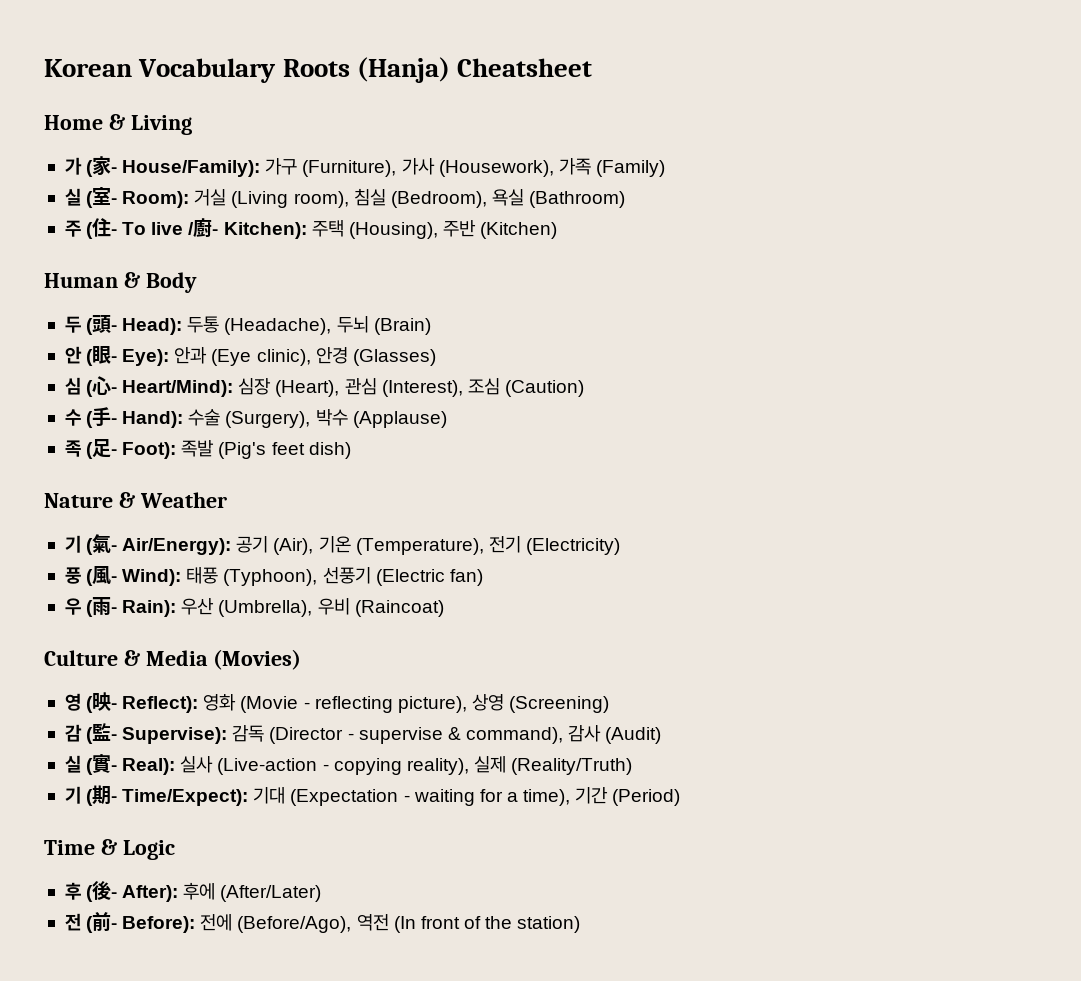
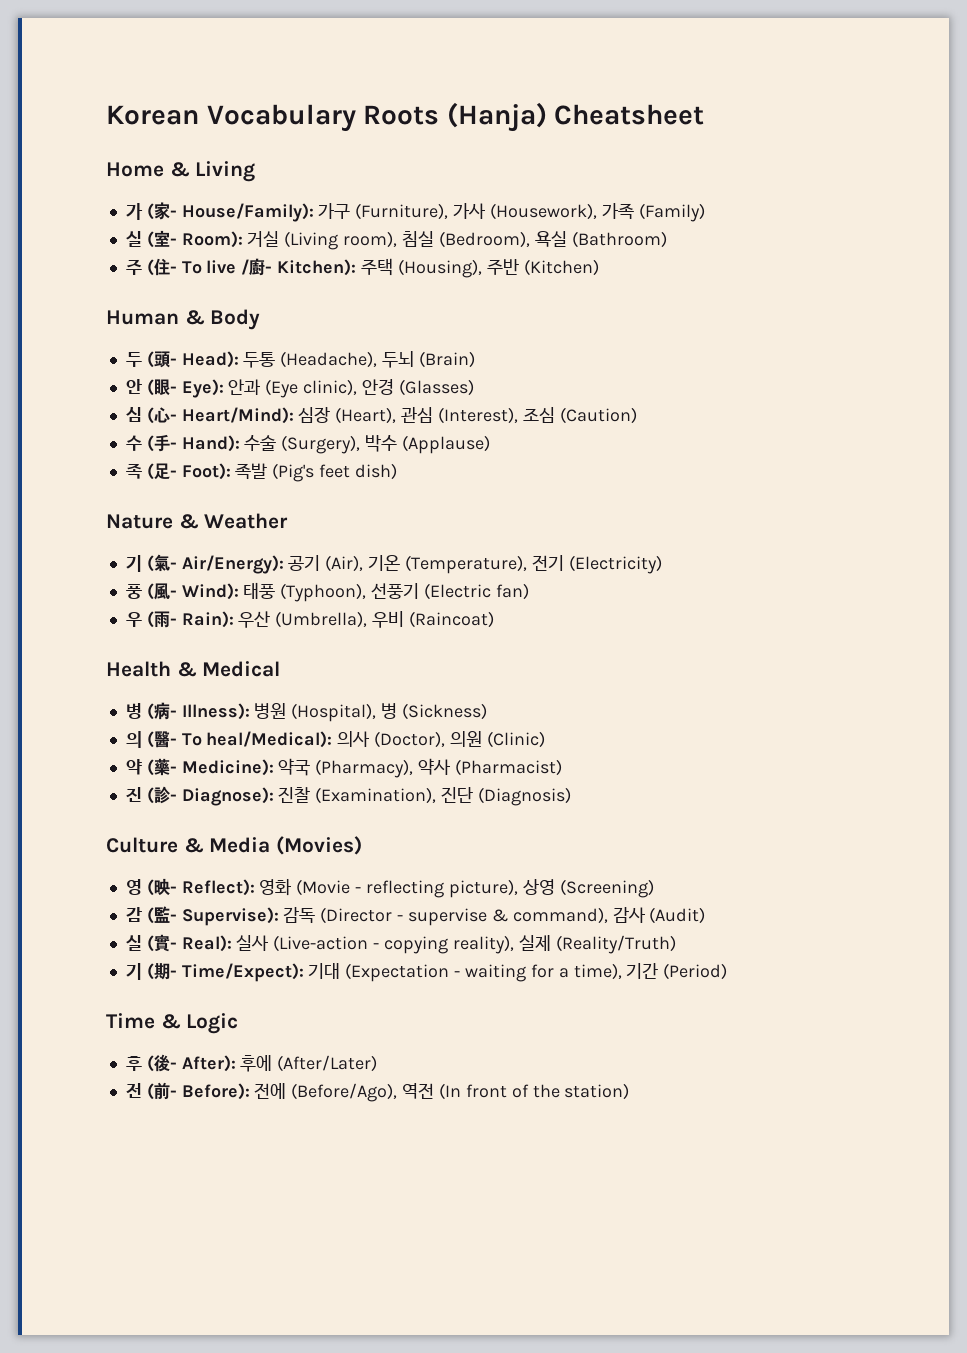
+ Health & Medical
+ 병 (病- Illness): 병원 (Hospital), 병 (Sickness)
+ 의 (醫- To heal/Medical): 의사 (Doctor), 의원 (Clinic)
+ 약 (藥- Medicine): 약국 (Pharmacy), 약사 (Pharmacist)
+ 진 (診- Diagnose): 진찰 (Examination), 진단 (Diagnosis)

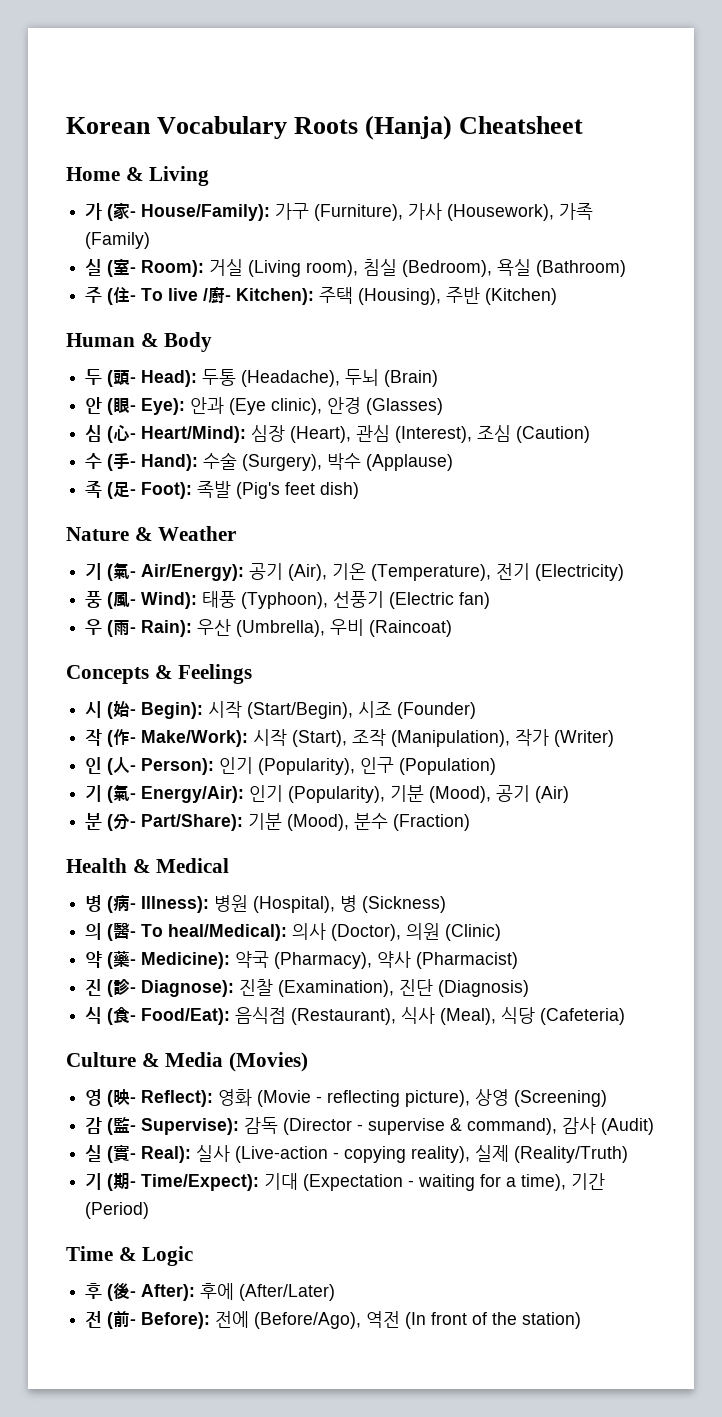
+ Concepts & Feelings
+ 시 (始- Begin): 시작 (Start/Begin), 시조 (Founder)
+ 작 (作- Make/Work): 시작 (Start), 조작 (Manipulation), 작가 (Writer)
+ 인 (人- Person): 인기 (Popularity), 인구 (Population)
+ 기 (氣- Energy/Air): 인기 (Popularity), 기분 (Mood), 공기 (Air)
+ 분 (分- Part/Share): 기분 (Mood), 분수 (Fraction)
+ 식 (食- Food/Eat): 음식점 (Restaurant), 식사 (Meal), 식당 (Cafeteria)

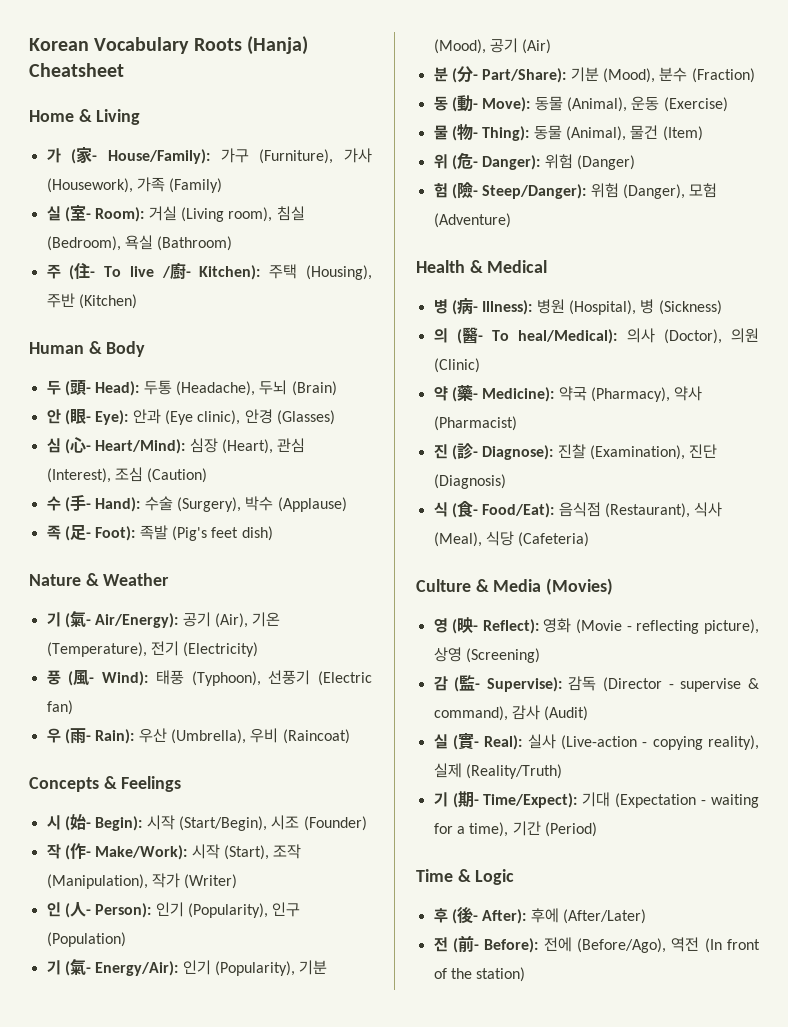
+ 동 (動- Move): 동물 (Animal), 운동 (Exercise)
+ 물 (物- Thing): 동물 (Animal), 물건 (Item)
+ 위 (危- Danger): 위험 (Danger)
+ 험 (險- Steep/Danger): 위험 (Danger), 모험 (Adventure)

